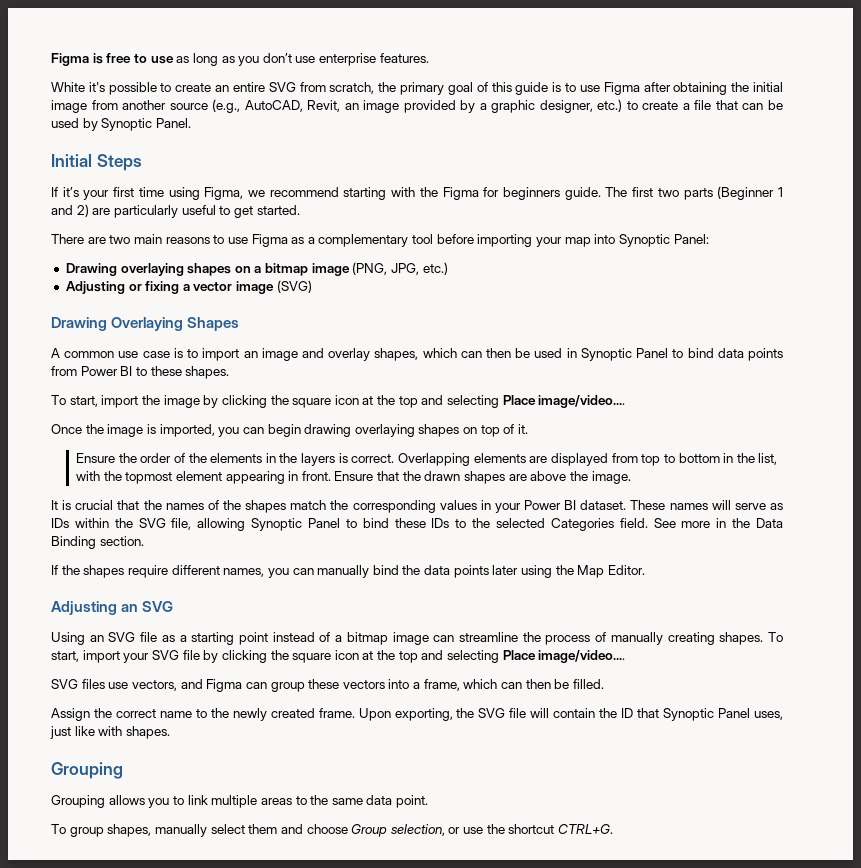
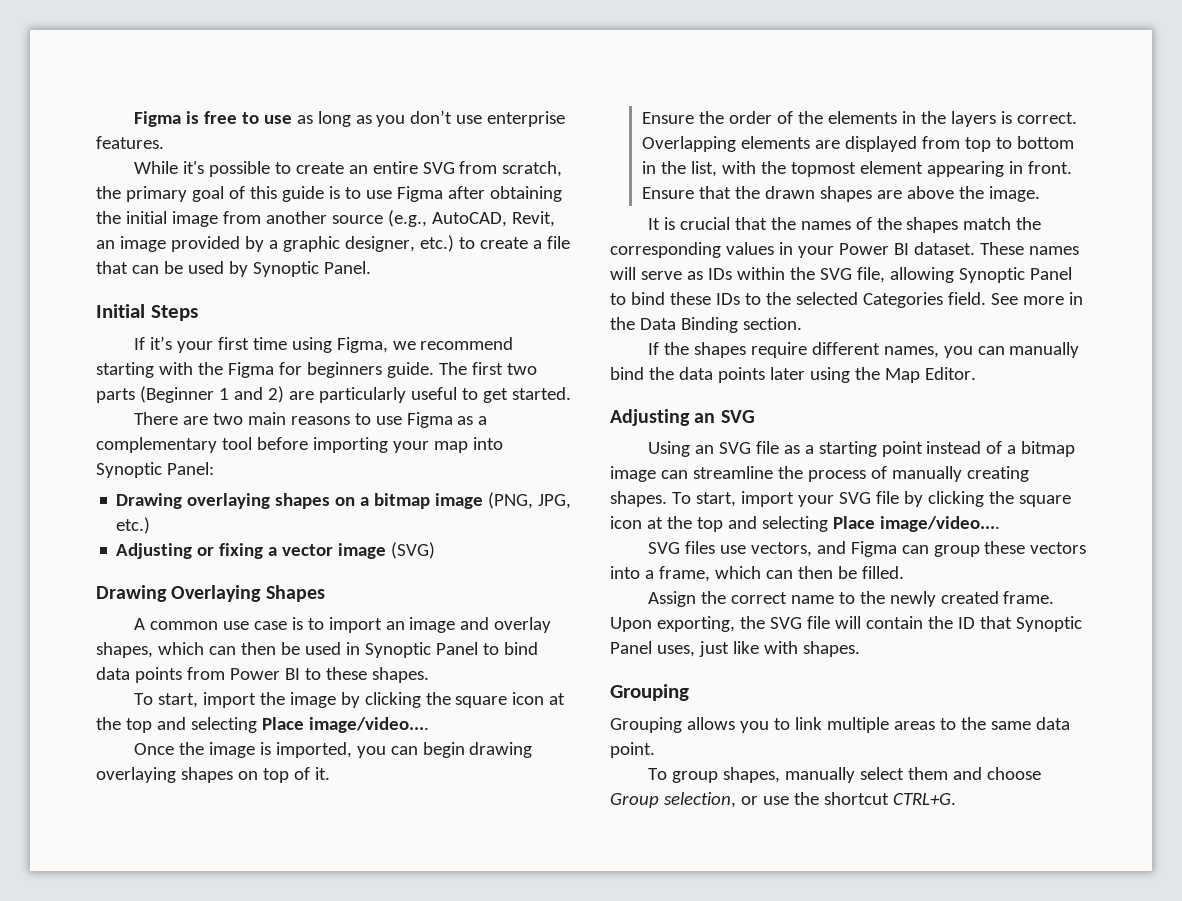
- White it's possible to create an entire SVG from scratch, the primary goal of this guide is to use Figma after obtaining the initial image from another source (e.g., AutoCAD, Revit, an image provided by a graphic designer, etc.) to create a file that can be used by Synoptic Panel.
+ While it's possible to create an entire SVG from scratch, the primary goal of this guide is to use Figma after obtaining the initial image from another source (e.g., AutoCAD, Revit, an image provided by a graphic designer, etc.) to create a file that can be used by Synoptic Panel.

